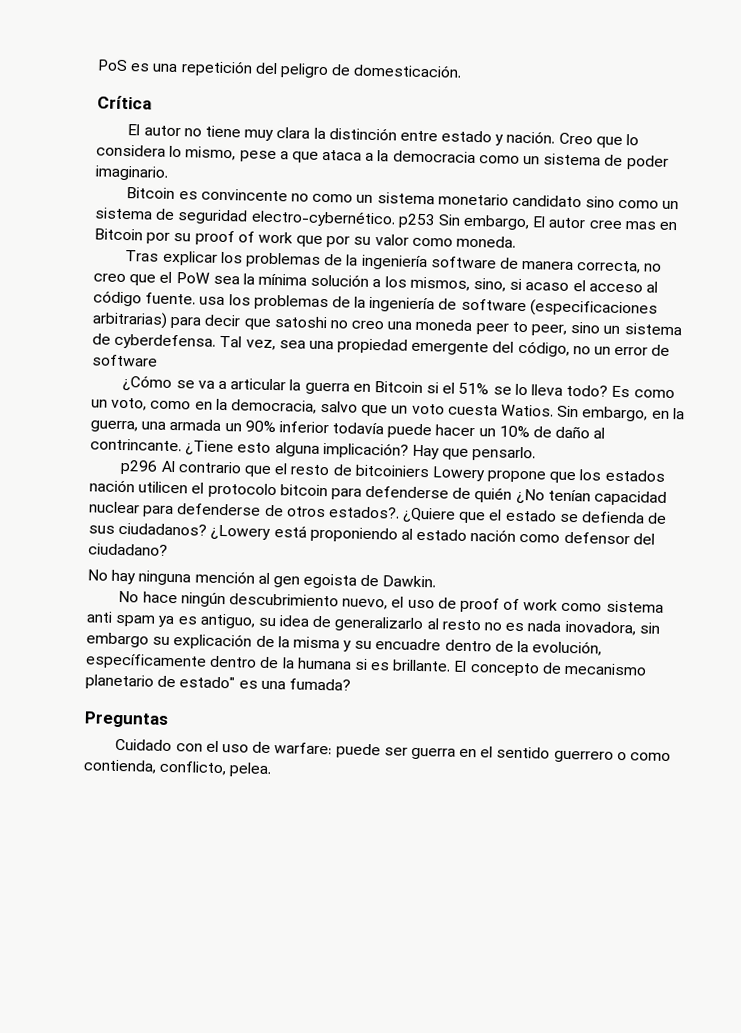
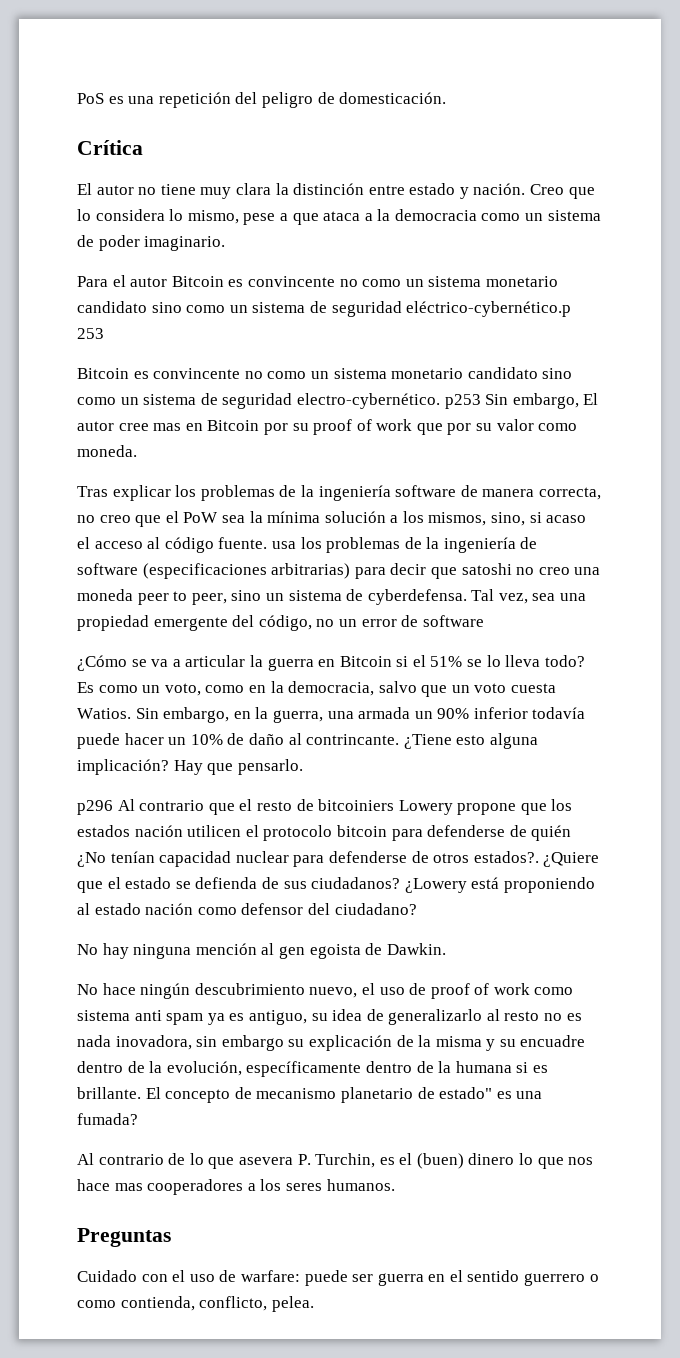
+ Para el autor Bitcoin es convincente no como un sistema monetario candidato sino como un sistema de seguridad eléctrico-cybernético.p 253
+ Al contrario de lo que asevera P. Turchin, es el (buen) dinero lo que nos hace mas cooperadores a los seres humanos.

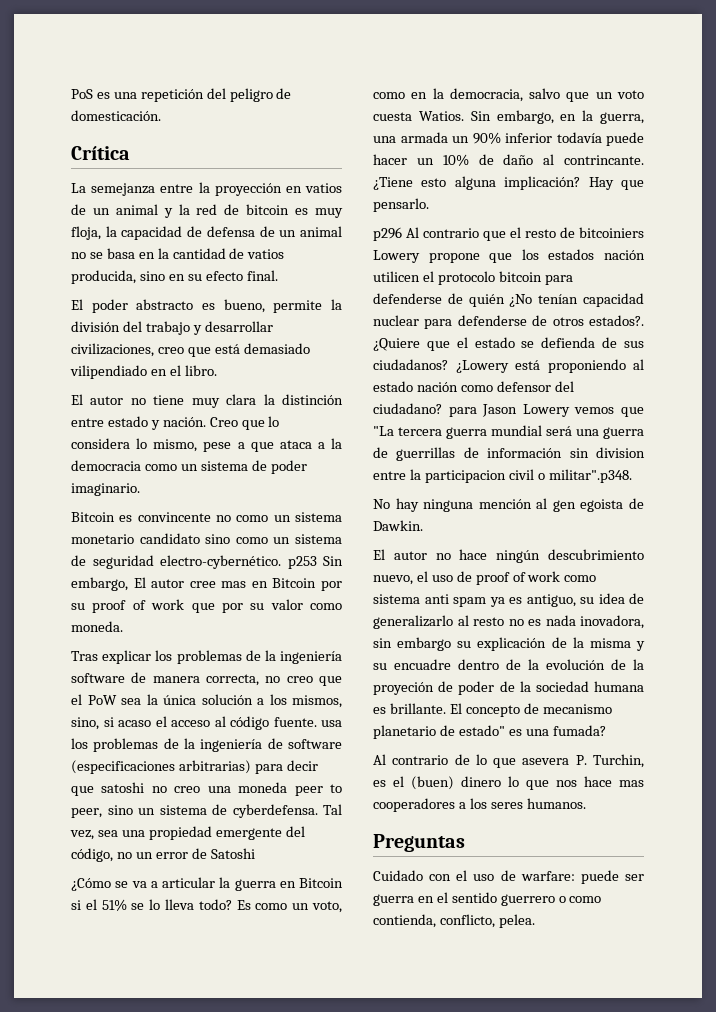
+ La semejanza entre la proyección en vatios de un animal y la red de bitcoin es muy floja, la capacidad de defensa de un animal no se basa en la cantidad de vatios producida, sino en su efecto final.
+ El poder abstracto es bueno, permite la división del trabajo y desarrollar civilizaciones, creo que está demasiado vilipendiado en el libro.
- Para el autor Bitcoin es convincente no como un sistema monetario candidato sino como un sistema de seguridad eléctrico-cybernético.p 253
- Tras explicar los problemas de la ingeniería software de manera correcta, no creo que el PoW sea la mínima solución a los mismos, sino, si acaso el acceso al código fuente. usa los problemas de la ingeniería de software (especificaciones arbitrarias) para decir que satoshi no creo una moneda peer to peer, sino un sistema de cyberdefensa.
+ Tras explicar los problemas de la ingeniería software de manera correcta, no creo que el PoW sea la única solución a los mismos, sino, si acaso el acceso al código fuente. usa los problemas de la ingeniería de software (especificaciones arbitrarias) para decir que satoshi no creo una moneda peer to peer, sino un sistema de cyberdefensa.
- Tal vez, sea una propiedad emergente del código, no un error de software
+ Tal vez, sea una propiedad emergente del código, no un error de Satoshi
- ¿Lowery está proponiendo al estado nación como defensor del ciudadano?
+ ¿Lowery está proponiendo al estado nación como defensor del ciudadano? para Jason Lowery vemos que "La tercera guerra mundial será una guerra de guerrillas de información sin division entre la participacion civil o militar".p348.
- No hace ningún descubrimiento nuevo, el uso de proof of work como sistema anti spam ya es antiguo, su idea de generalizarlo al resto no es nada inovadora, sin embargo su explicación de la misma y su encuadre dentro de la evolución, específicamente dentro de la humana si es brillante.
+ El autor no hace ningún descubrimiento nuevo, el uso de proof of work como sistema anti spam ya es antiguo, su idea de generalizarlo al resto no es nada inovadora, sin embargo su explicación de la misma y su encuadre dentro de la evolución de la proyeción de poder de la sociedad humana es brillante.

